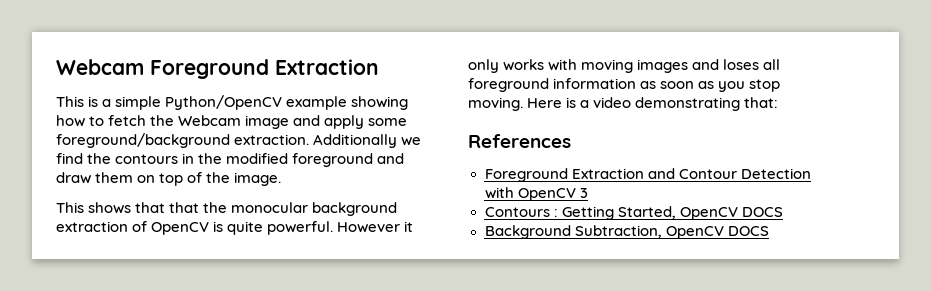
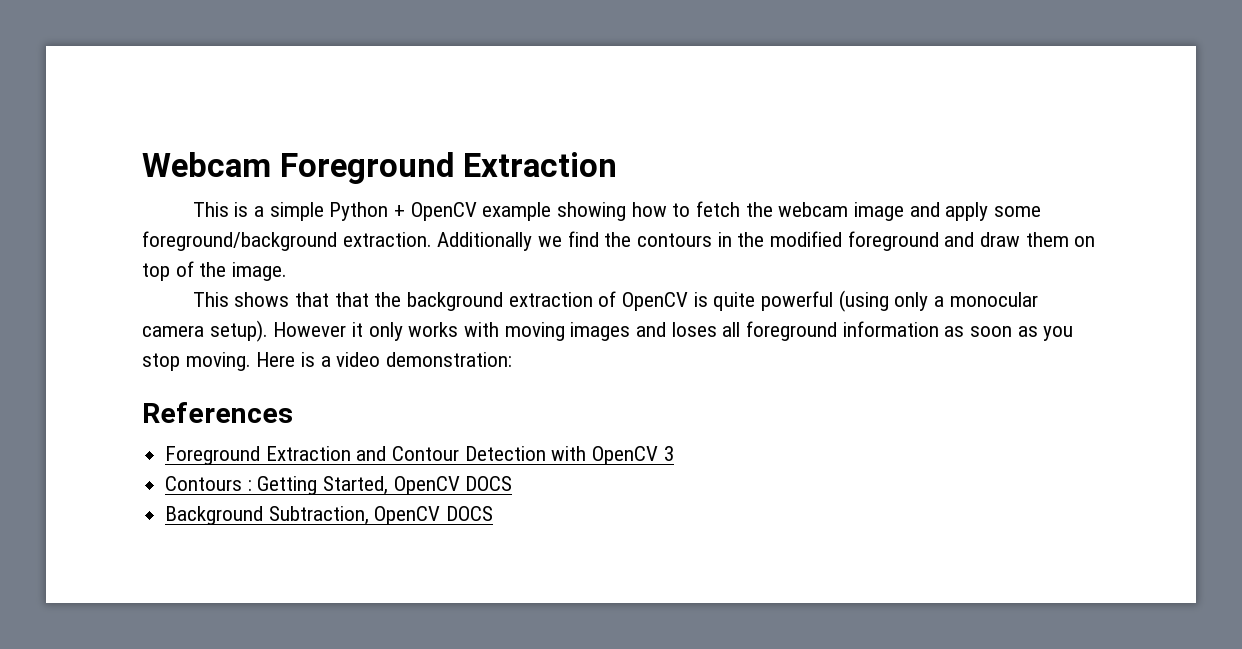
- This is a simple Python/OpenCV example showing how to fetch the Webcam image and apply some foreground/background extraction.
+ This is a simple Python + OpenCV example showing how to fetch the webcam image and apply some foreground/background extraction.
- This shows that that the monocular background extraction of OpenCV is quite powerful.
+ This shows that that the background extraction of OpenCV is quite powerful (using only a monocular camera setup).
- Here is a video demonstrating that:
+ Here is a video demonstration:

